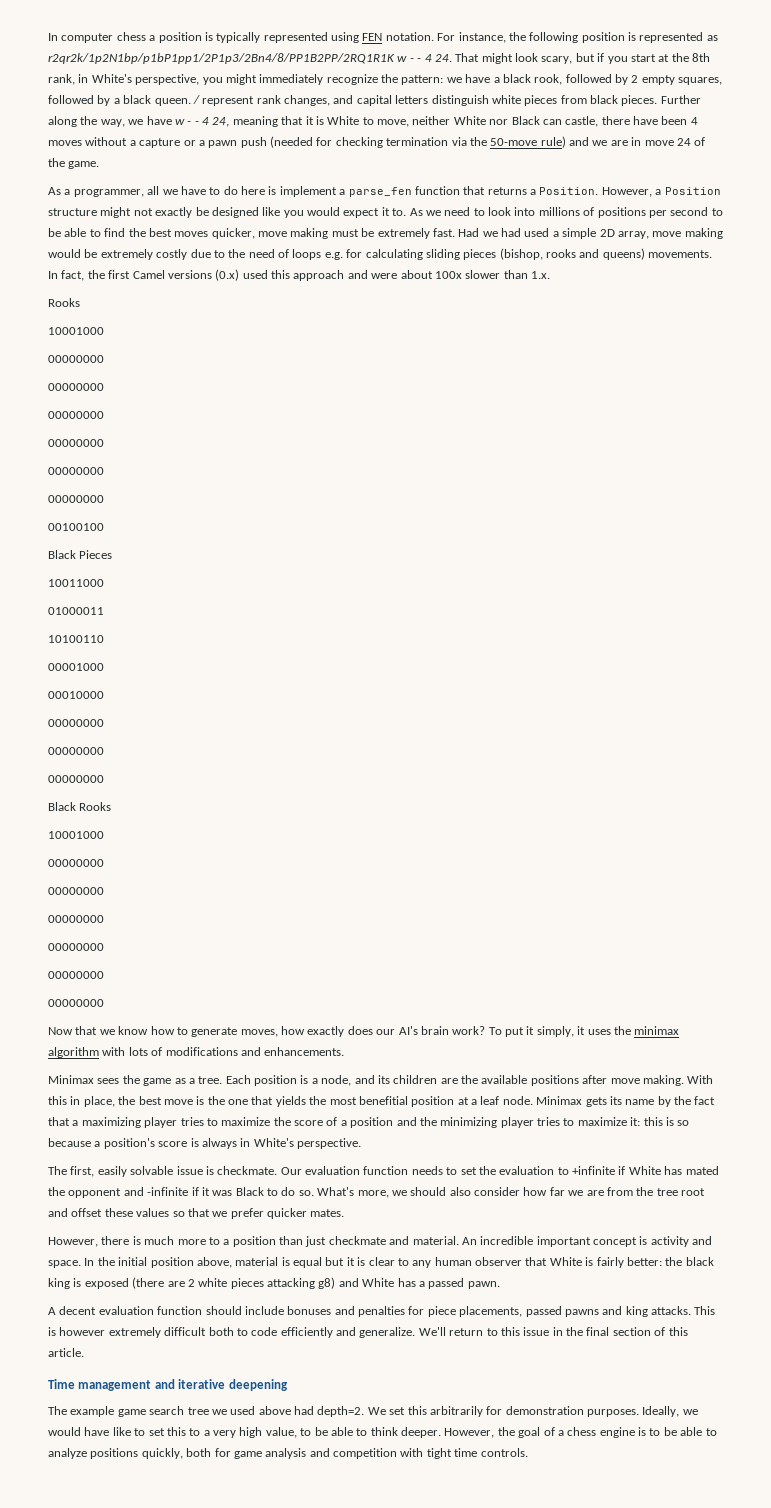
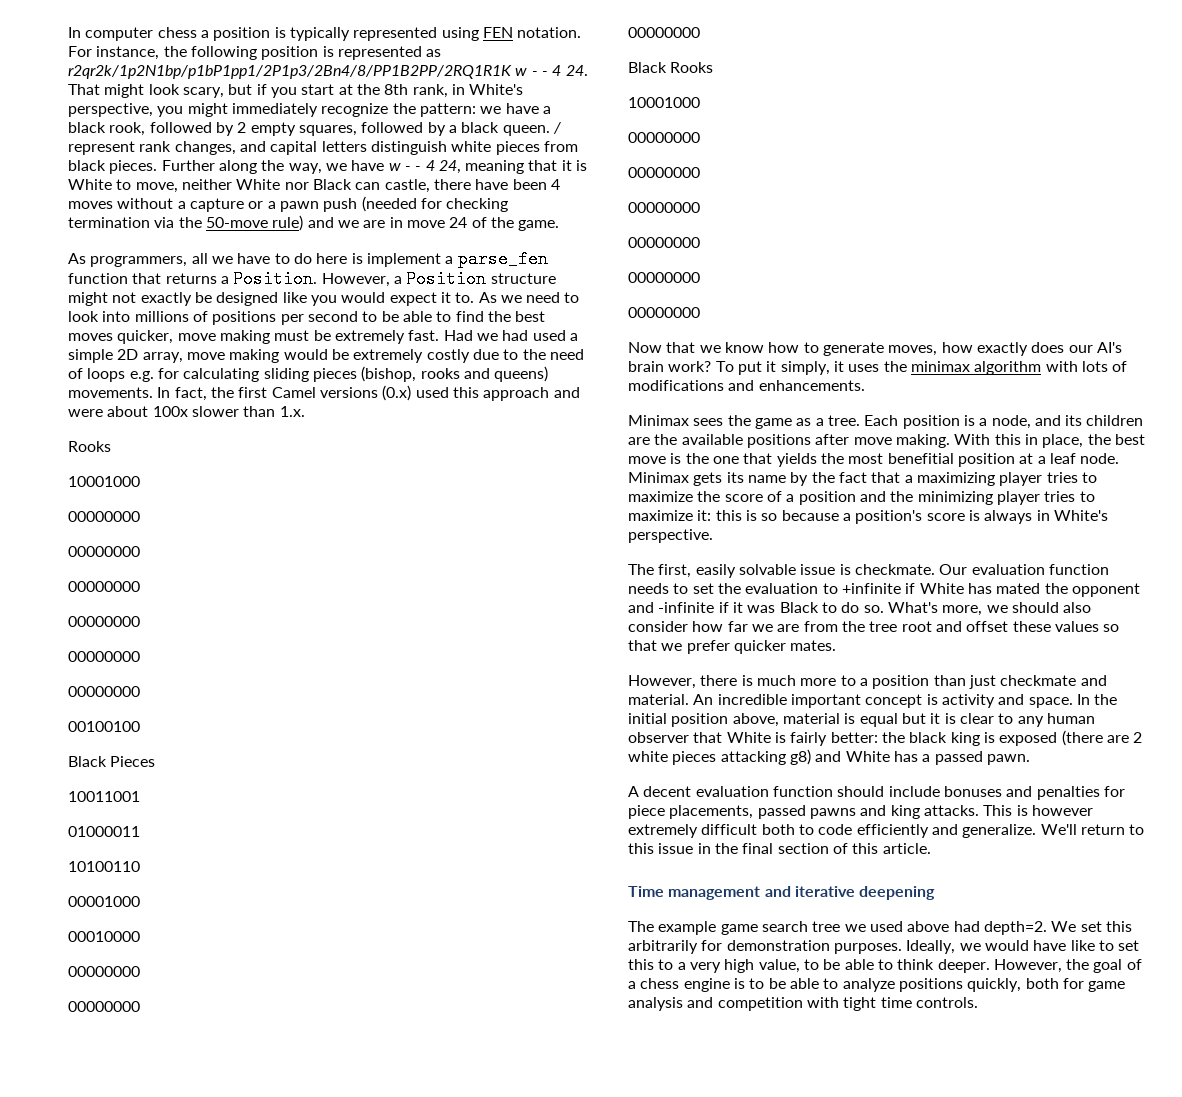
- As a programmer, all we have to do here is implement a parse_fen function that returns a Position.
+ As programmers, all we have to do here is implement a parse_fen function that returns a Position.
- 10011000
+ 10011001

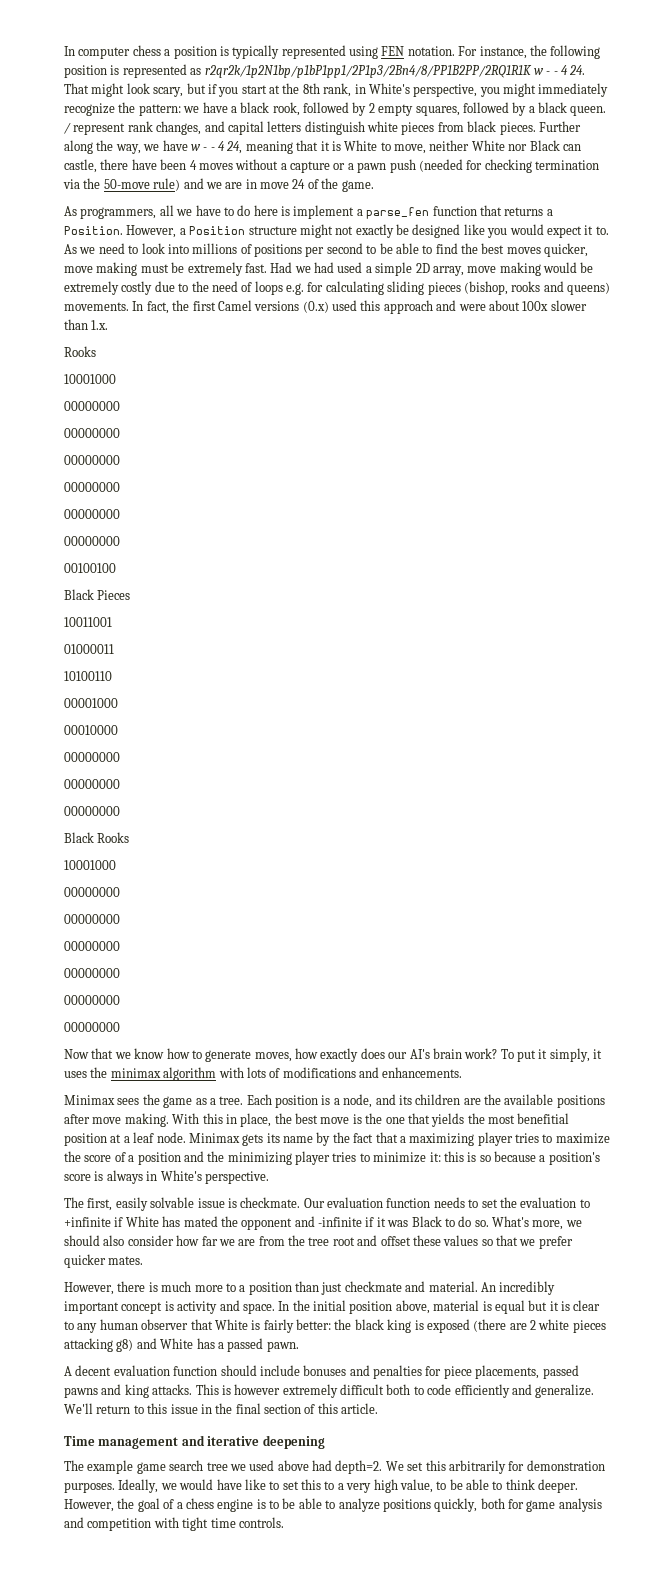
- Minimax gets its name by the fact that a maximizing player tries to maximize the score of a position and the minimizing player tries to maximize it: this is so because a position's score is always in White's perspective.
+ Minimax gets its name by the fact that a maximizing player tries to maximize the score of a position and the minimizing player tries to minimize it: this is so because a position's score is always in White's perspective.
- An incredible important concept is activity and space.
+ An incredibly important concept is activity and space.

